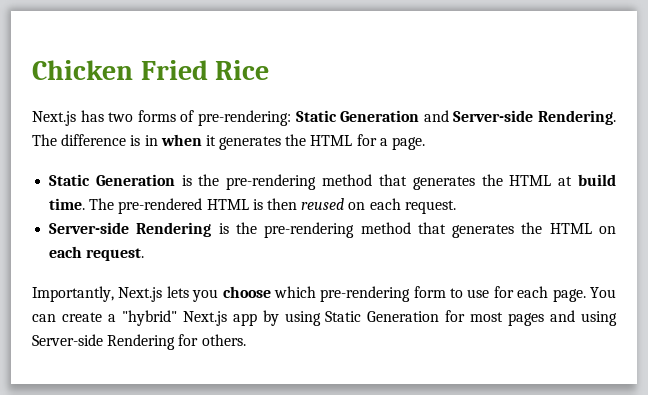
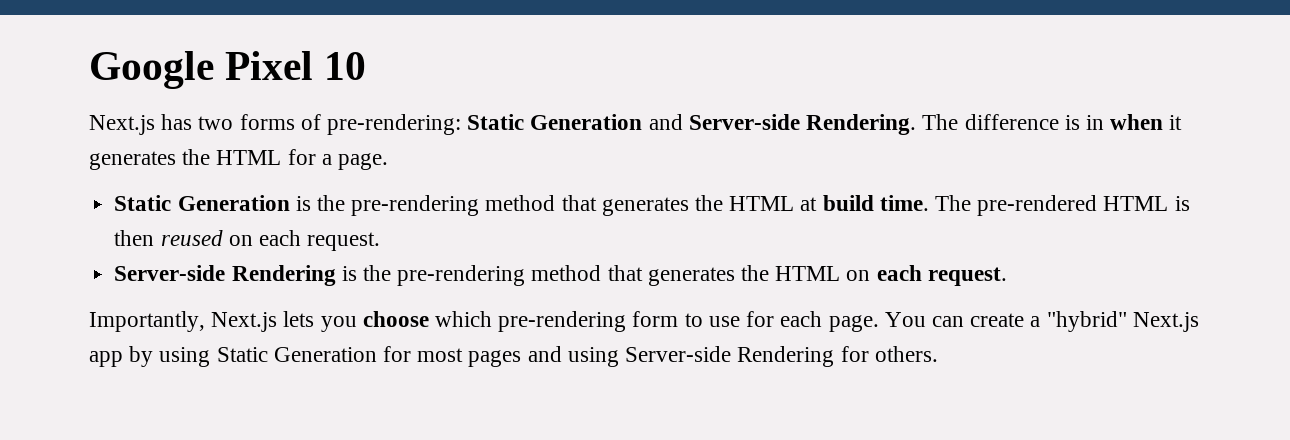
- Chicken Fried Rice
+ Google Pixel 10

